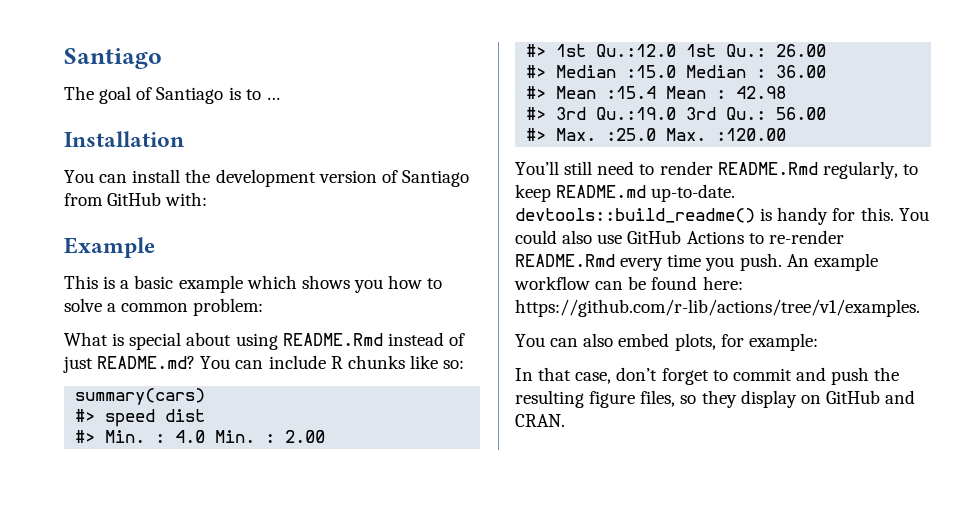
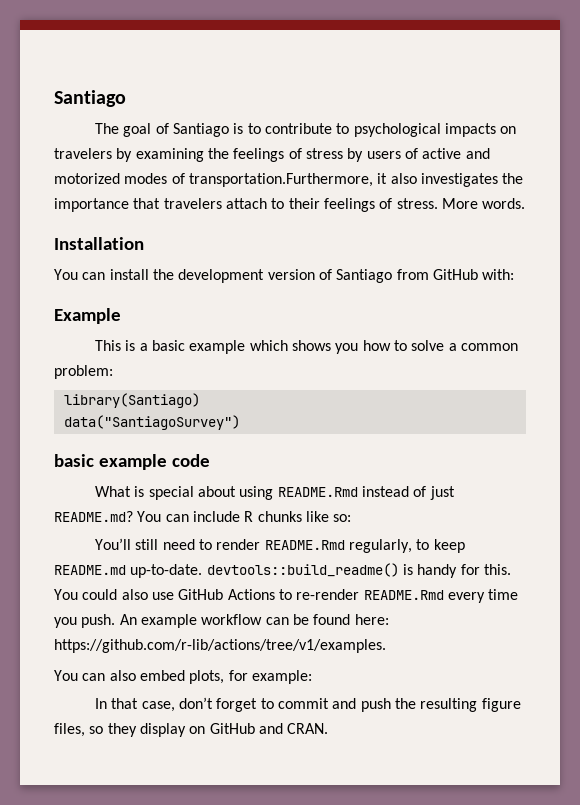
- The goal of Santiago is to …
+ The goal of Santiago is to contribute to psychological impacts on travelers by examining the feelings of stress by users of active and motorized modes of transportation.Furthermore, it also investigates the importance that travelers attach to their feelings of stress. More words.
+ library(Santiago)
+ data("SantiagoSurvey")
+ basic example code
- summary(cars)
- #> speed dist
- #> Min. : 4.0 Min. : 2.00
- #> 1st Qu.:12.0 1st Qu.: 26.00
- #> Median :15.0 Median : 36.00
- #> Mean :15.4 Mean : 42.98
- #> 3rd Qu.:19.0 3rd Qu.: 56.00
- #> Max. :25.0 Max. :120.00

